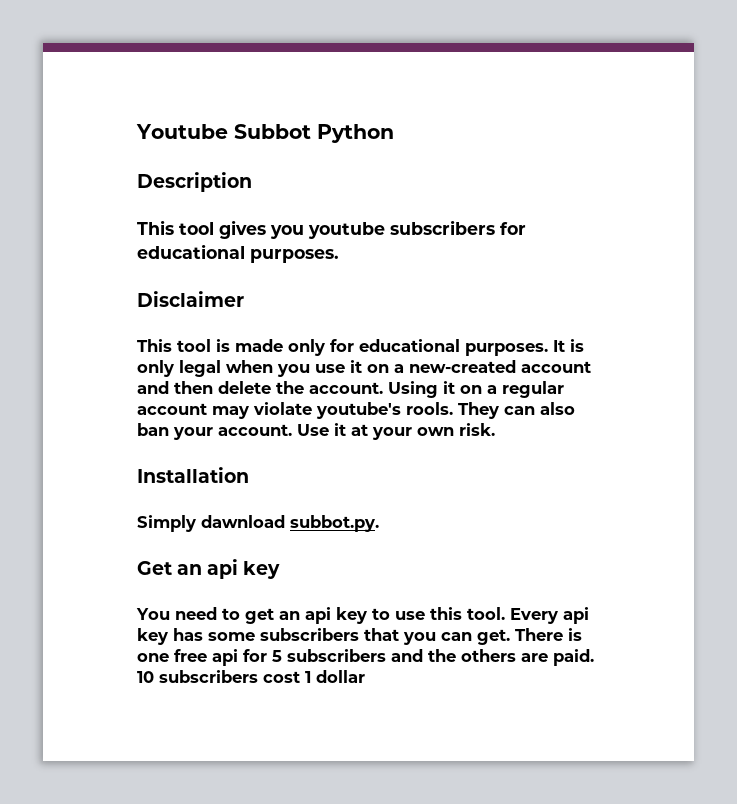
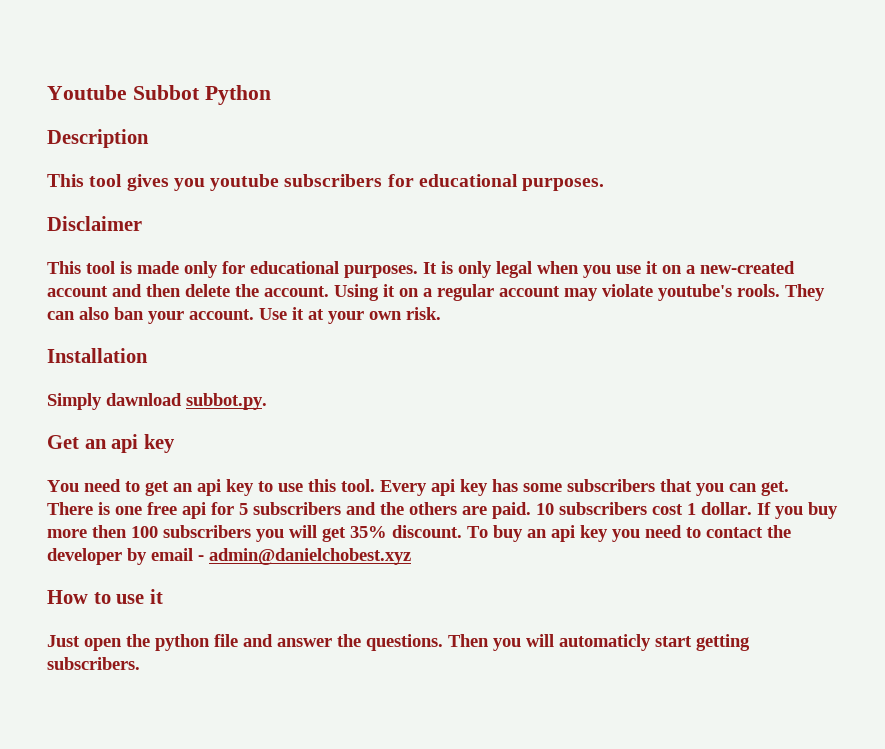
- 10 subscribers cost 1 dollar
+ 10 subscribers cost 1 dollar. If you buy more then 100 subscribers you will get 35% discount. To buy an api key you need to contact the developer by email - admin@danielchobest.xyz
+ How to use it
+ Just open the python file and answer the questions. Then you will automaticly start getting subscribers.

